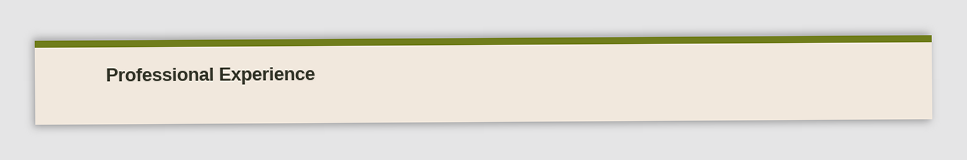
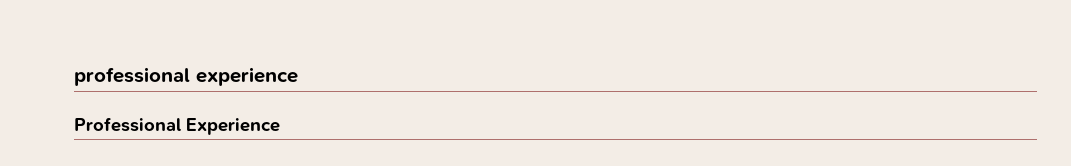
+ professional experience

